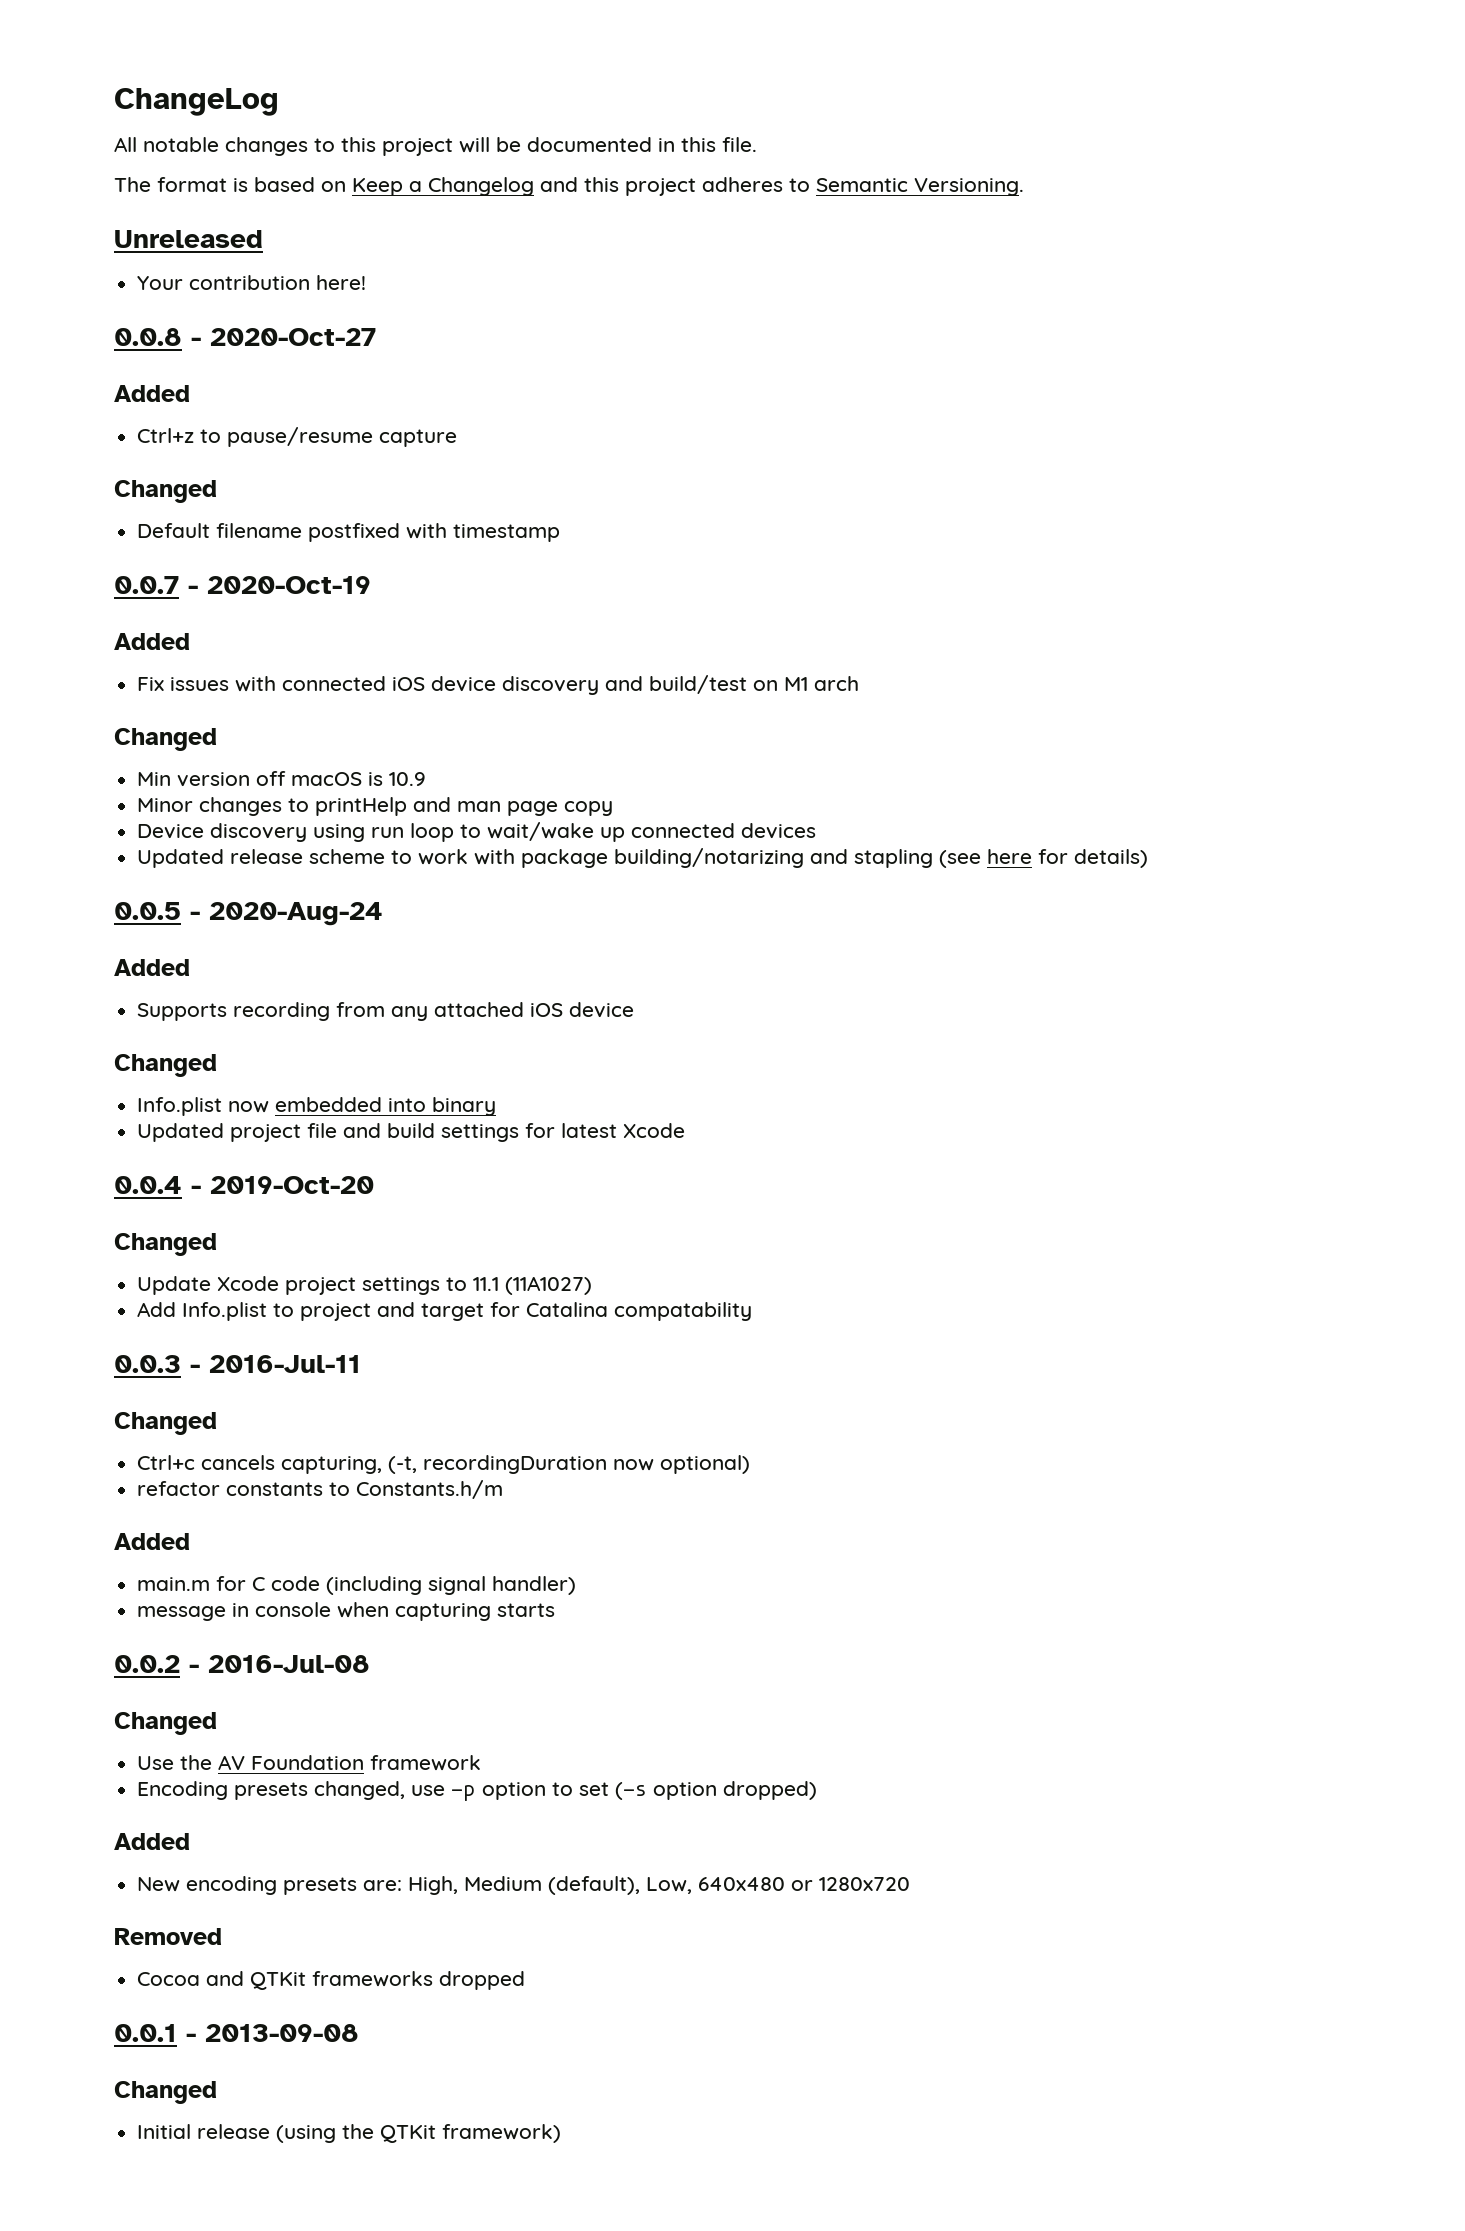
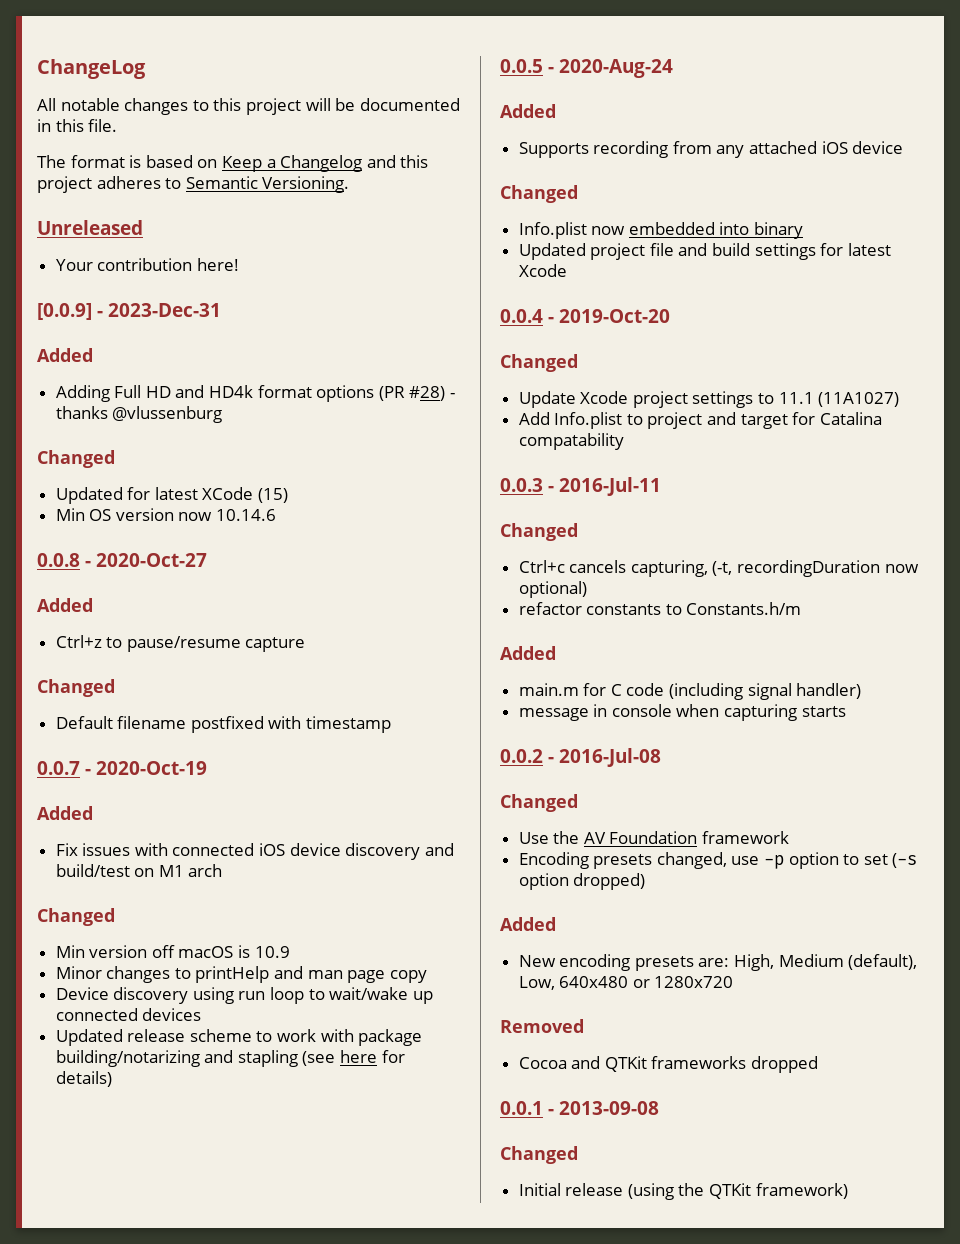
+ [0.0.9] - 2023-Dec-31
+ Added
+ Adding Full HD and HD4k format options (PR #28) - thanks @vlussenburg
+ Changed
+ Updated for latest XCode (15)
+ Min OS version now 10.14.6

